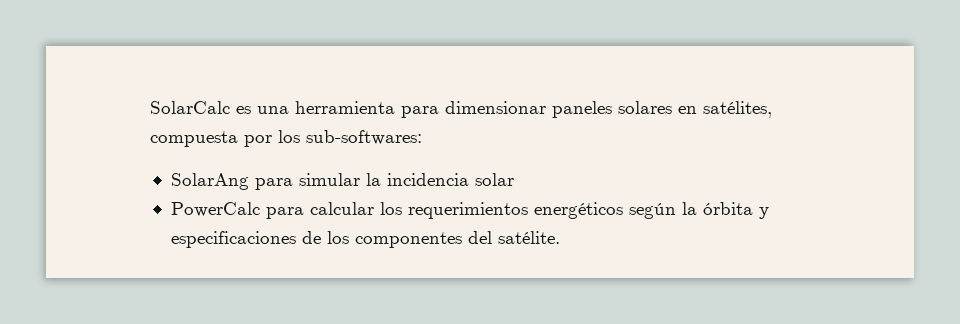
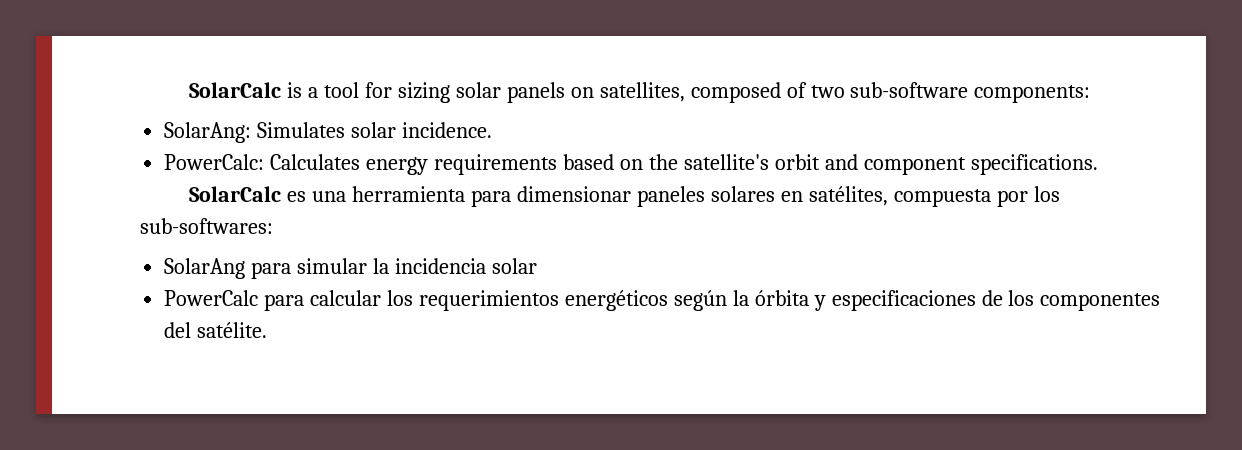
+ SolarCalc is a tool for sizing solar panels on satellites, composed of two sub-software components:
+ SolarAng: Simulates solar incidence.
+ PowerCalc: Calculates energy requirements based on the satellite's orbit and component specifications.

